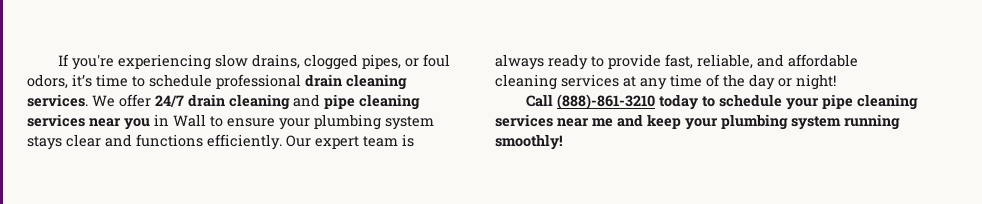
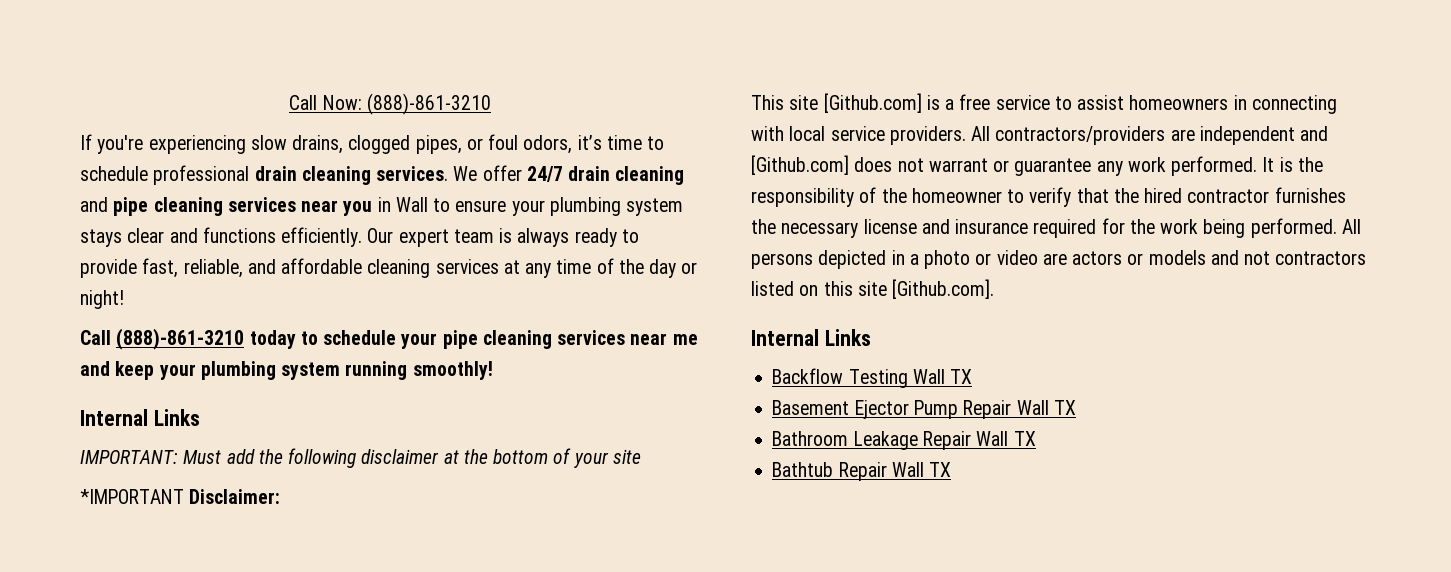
+ Call Now: (888)-861-3210
  Call (888)-861-3210 today to schedule your pipe cleaning services near me and keep your plumbing system running smoothly!
+ Internal Links
+ IMPORTANT: Must add the following disclaimer at the bottom of your site
+ *IMPORTANT Disclaimer:
+ This site [Github.com] is a free service to assist homeowners in connecting with local service providers. All contractors/providers are independent and [Github.com] does not warrant or guarantee any work performed. It is the responsibility of the homeowner to verify that the hired contractor furnishes the necessary license and insurance required for the work being performed. All persons depicted in a photo or video are actors or models and not contractors listed on this site [Github.com].
+ Internal Links
+ Backflow Testing Wall TX
+ Basement Ejector Pump Repair Wall TX
+ Bathroom Leakage Repair Wall TX
+ Bathtub Repair Wall TX

